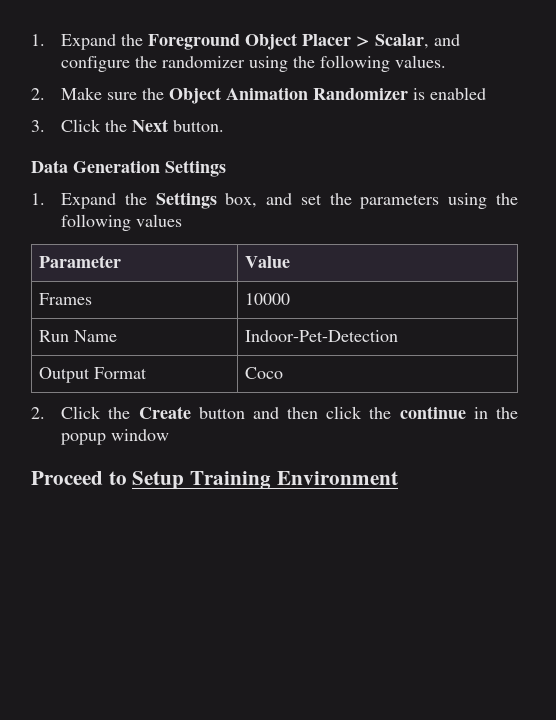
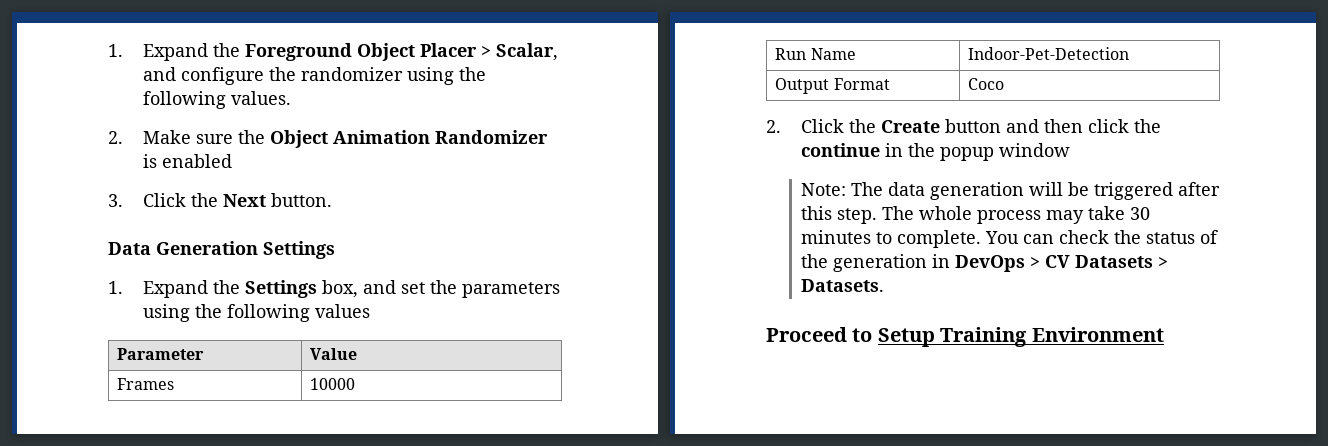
+ Note: The data generation will be triggered after this step. The whole process may take 30 minutes to complete. You can check the status of the generation in DevOps > CV Datasets > Datasets.

